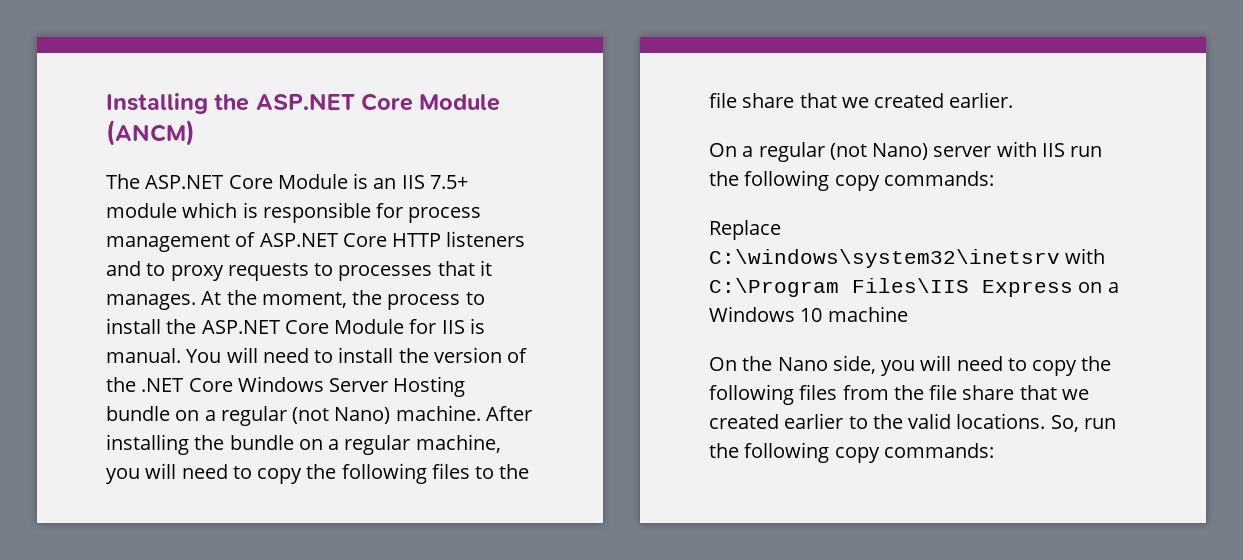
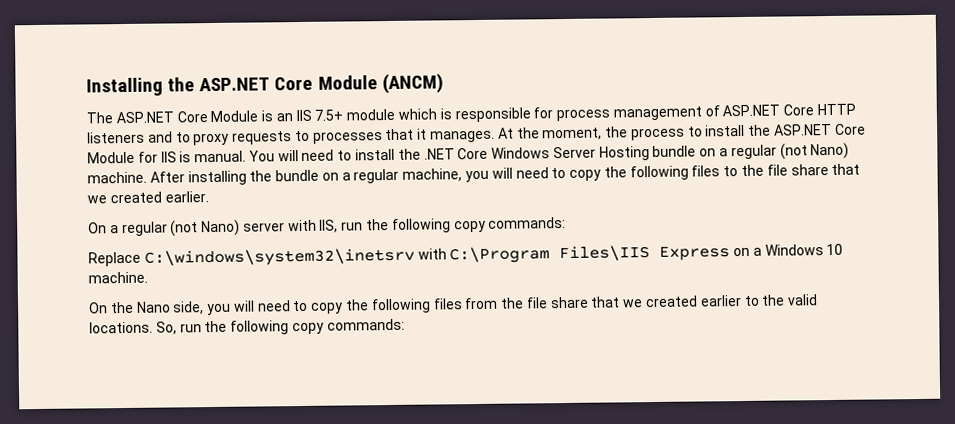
- You will need to install the version of the .NET Core Windows Server Hosting bundle on a regular (not Nano) machine.
+ You will need to install the .NET Core Windows Server Hosting bundle on a regular (not Nano) machine.
- On a regular (not Nano) server with IIS run the following copy commands:
+ On a regular (not Nano) server with IIS, run the following copy commands:
- Replace C:\windows\system32\inetsrv with C:\Program Files\IIS Express on a Windows 10 machine
+ Replace C:\windows\system32\inetsrv with C:\Program Files\IIS Express on a Windows 10 machine.

